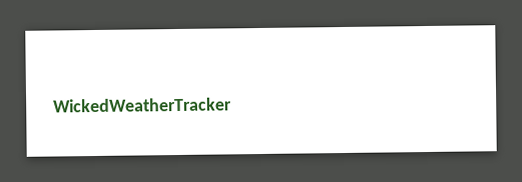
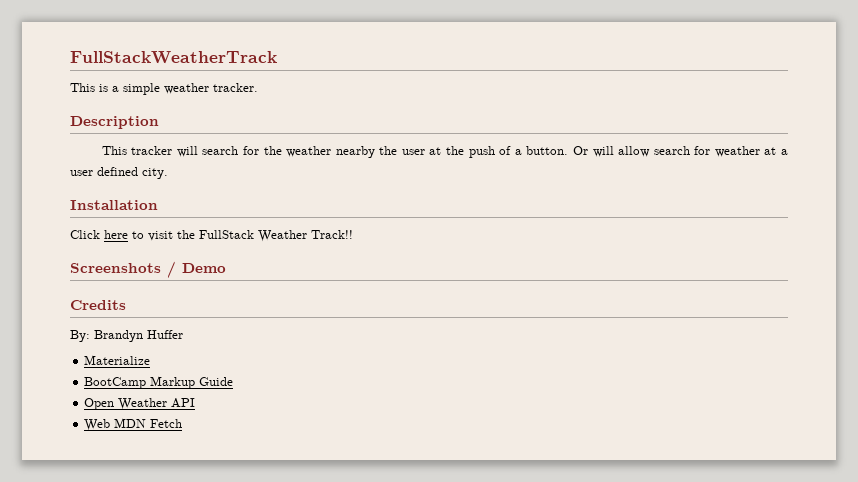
- WickedWeatherTracker
+ FullStackWeatherTrack
+ This is a simple weather tracker.
+ Description
+ This tracker will search for the weather nearby the user at the push of a button. Or will allow search for weather at a user defined city.
+ Installation
+ Click here to visit the FullStack Weather Track!!
+ Screenshots / Demo
+ Credits
+ By: Brandyn Huffer
+ Materialize
+ BootCamp Markup Guide
+ Open Weather API
+ Web MDN Fetch

